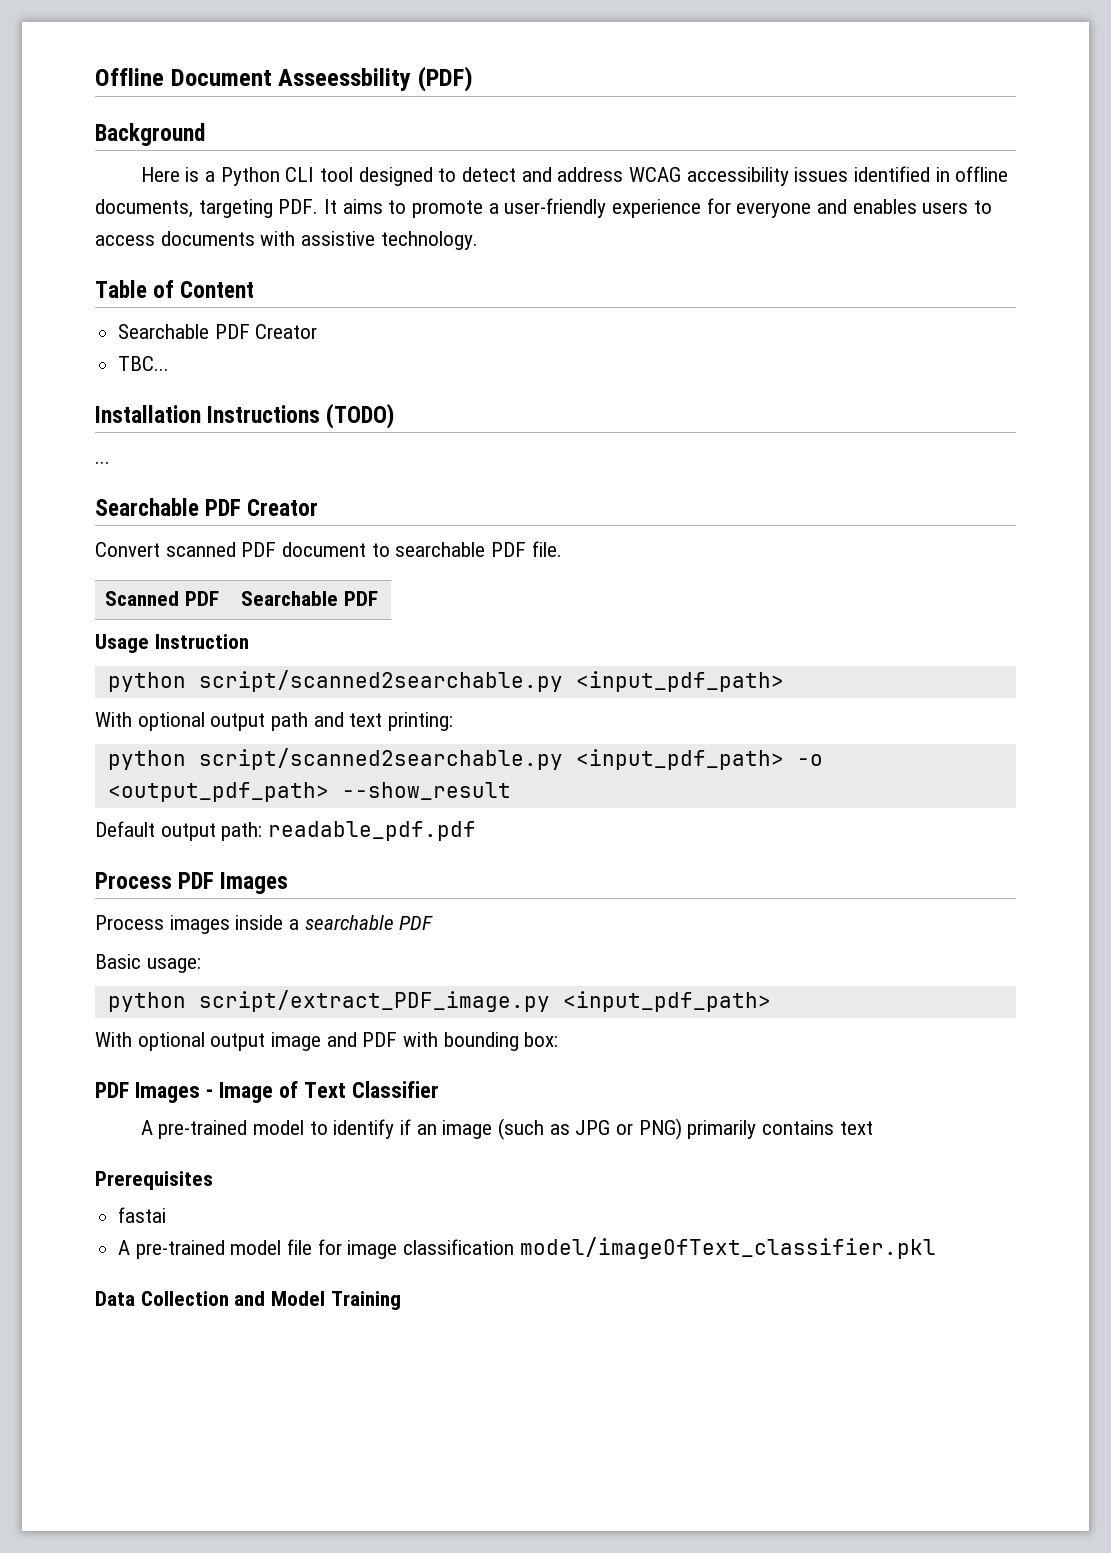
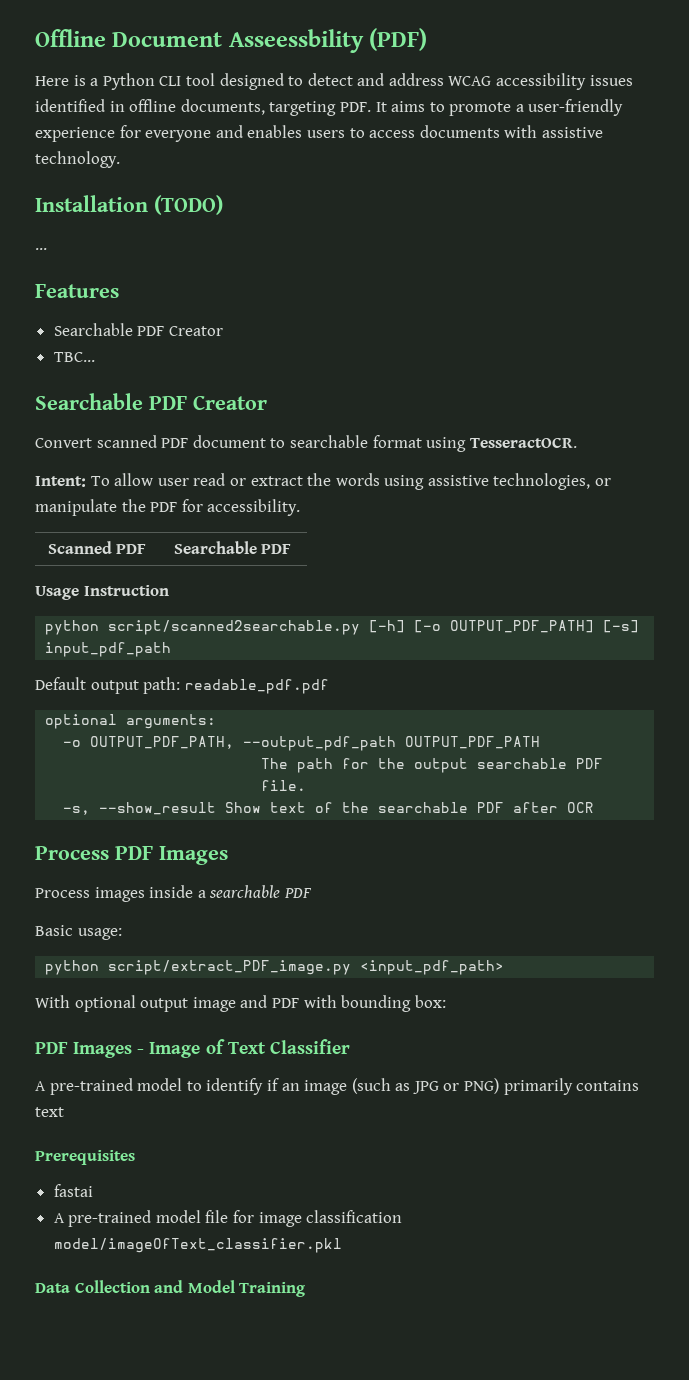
- Background
- Table of Content
+ Installation (TODO)
+ ...
+ Features
- Installation Instructions (TODO)
- ...
- Convert scanned PDF document to searchable PDF file.
+ Convert scanned PDF document to searchable format using TesseractOCR.
+ Intent: To allow user read or extract the words using assistive technologies, or manipulate the PDF for accessibility.
  Usage Instruction
- python script/scanned2searchable.py <input_pdf_path>
- With optional output path and text printing:
- python script/scanned2searchable.py <input_pdf_path> -o <output_pdf_path> --show_result
+ python script/scanned2searchable.py [-h] [-o OUTPUT_PDF_PATH] [-s] input_pdf_path
  Default output path: readable_pdf.pdf
+ optional arguments:
+ -o OUTPUT_PDF_PATH, --output_pdf_path OUTPUT_PDF_PATH
+ The path for the output searchable PDF file.
+ -s, --show_result Show text of the searchable PDF after OCR

